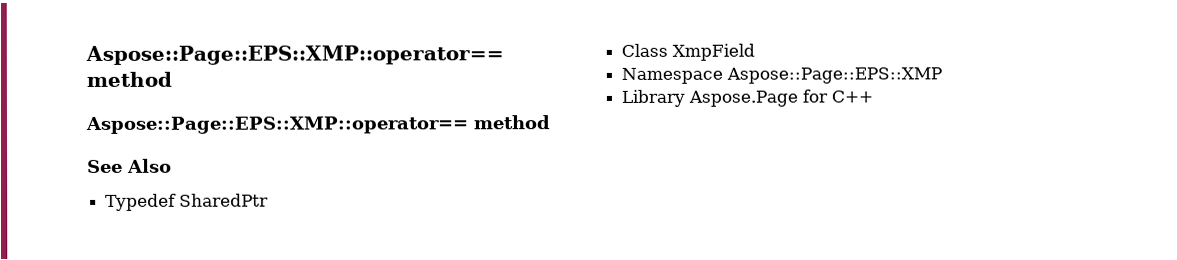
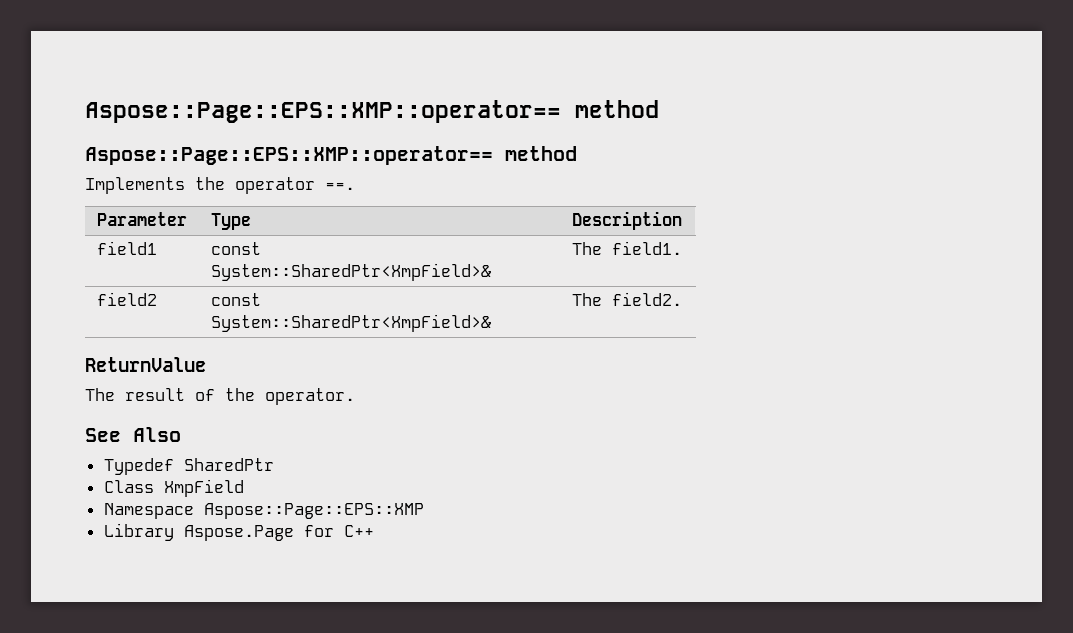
+ Implements the operator ==.
+ Parameter | Type | Description
+ field1 | const System::SharedPtr<XmpField>& | The field1.
+ field2 | const System::SharedPtr<XmpField>& | The field2.
+ ReturnValue
+ The result of the operator.

